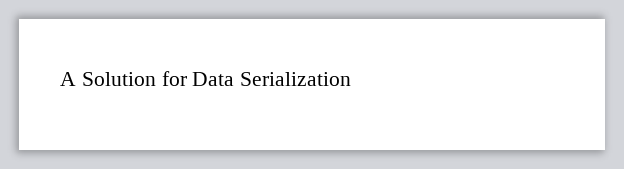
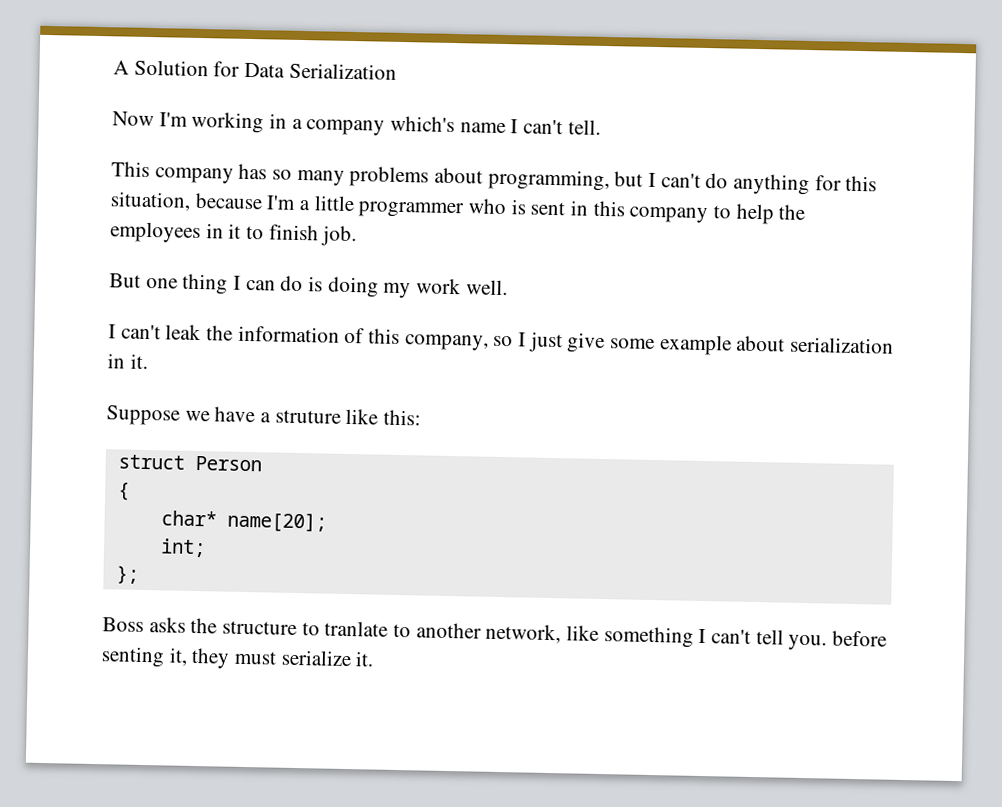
+ Now I'm working in a company which's name I can't tell.
+ This company has so many problems about programming, but I can't do anything for this situation, because I'm a little programmer who is sent in this company to help the employees in it to finish job.
+ But one thing I can do is doing my work well.
+ I can't leak the information of this company, so I just give some example about serialization in it.
+ Suppose we have a struture like this:
+ struct Person
+ {
+ char* name[20];
+ int;
+ };
+ Boss asks the structure to tranlate to another network, like something I can't tell you. before senting it, they must serialize it.

